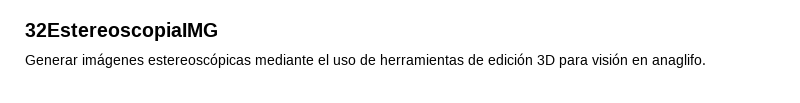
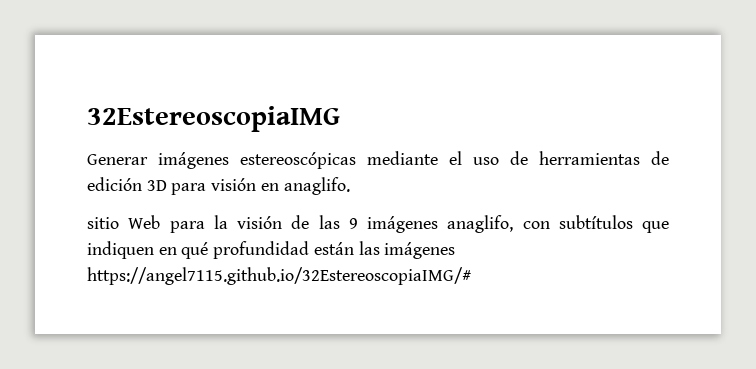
+ sitio Web para la visión de las 9 imágenes anaglifo, con subtítulos que indiquen en qué profundidad están las imágenes https://angel7115.github.io/32EstereoscopiaIMG/#

